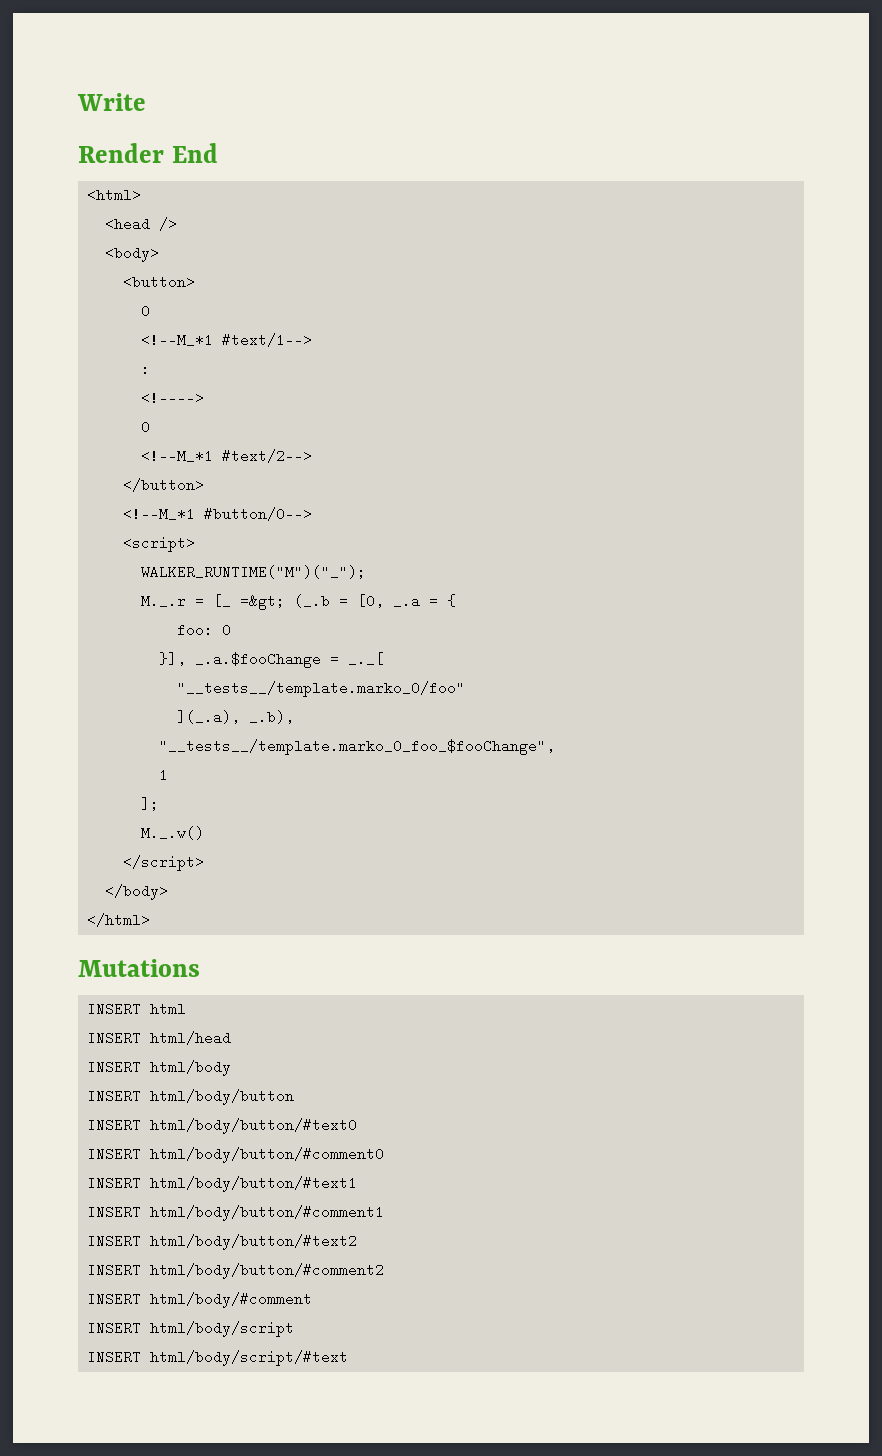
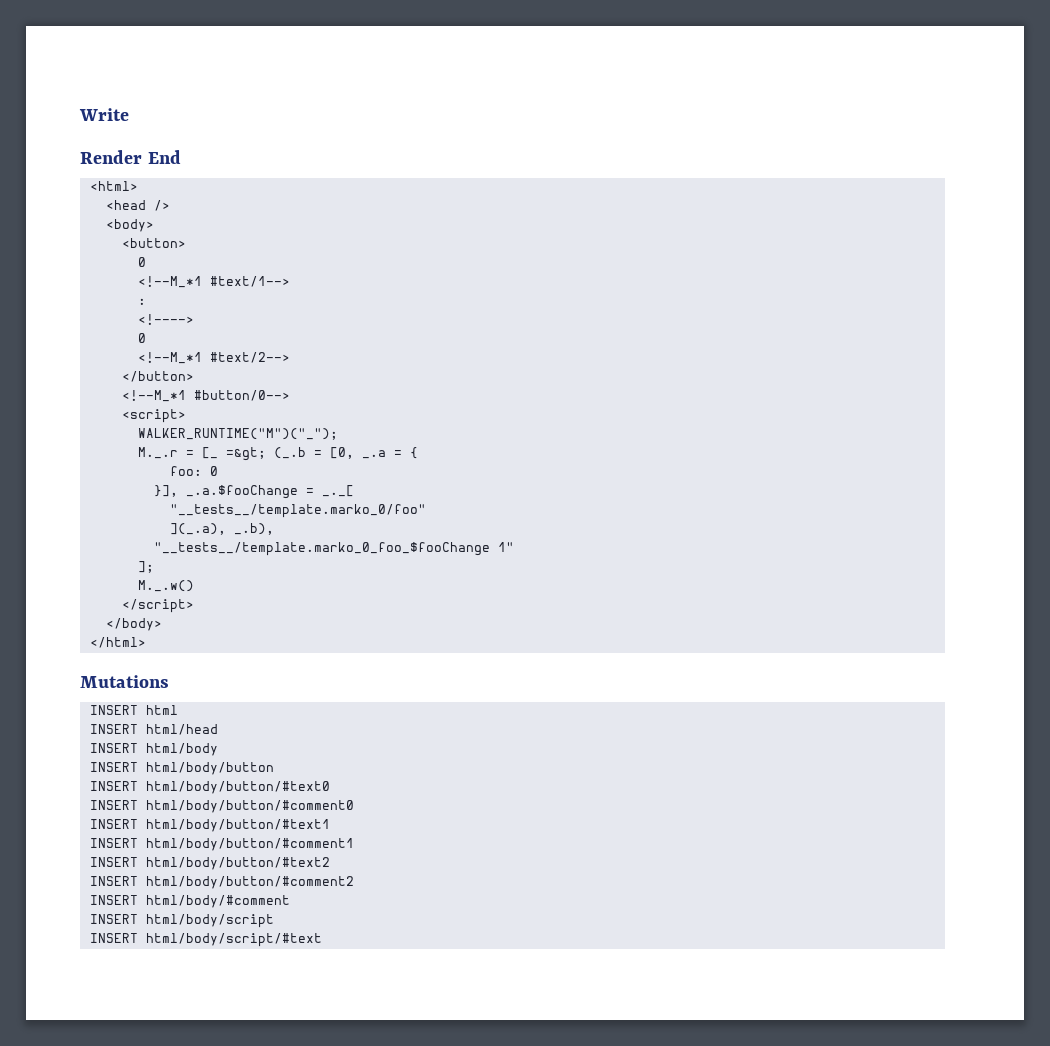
- "__tests__/template.marko_0_foo_$fooChange",
- 1
+ "__tests__/template.marko_0_foo_$fooChange 1"

